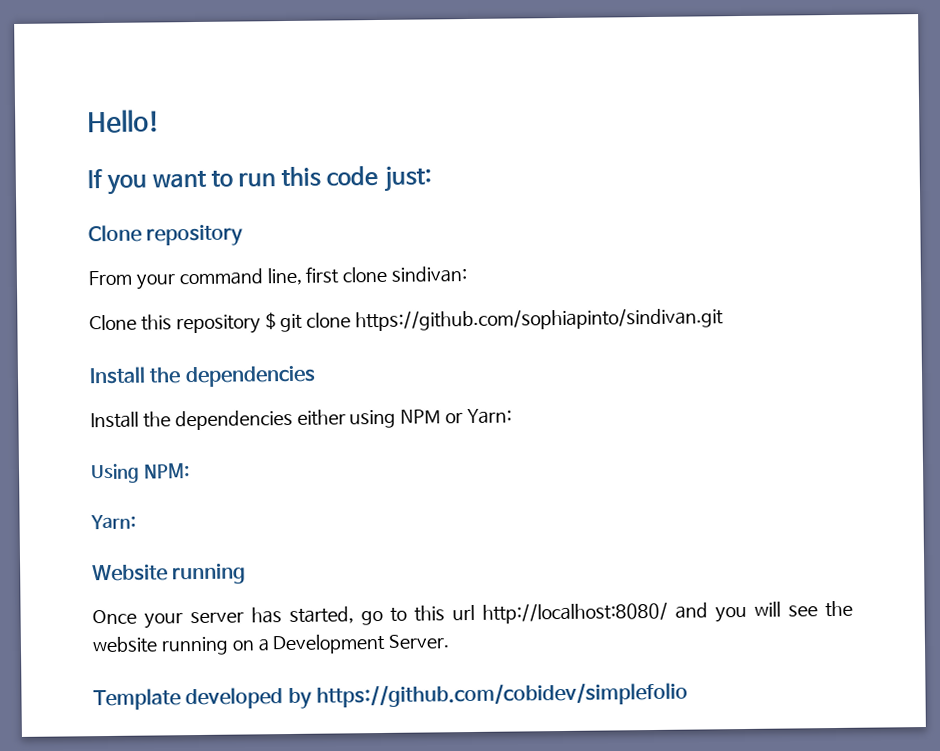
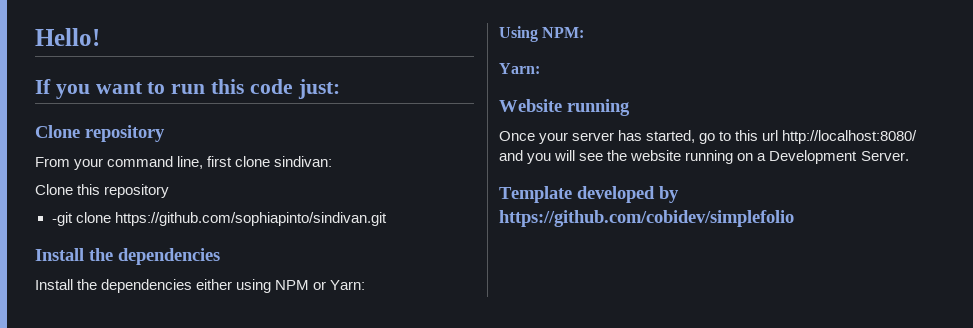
- Clone this repository $ git clone https://github.com/sophiapinto/sindivan.git
+ Clone this repository
+ -git clone https://github.com/sophiapinto/sindivan.git

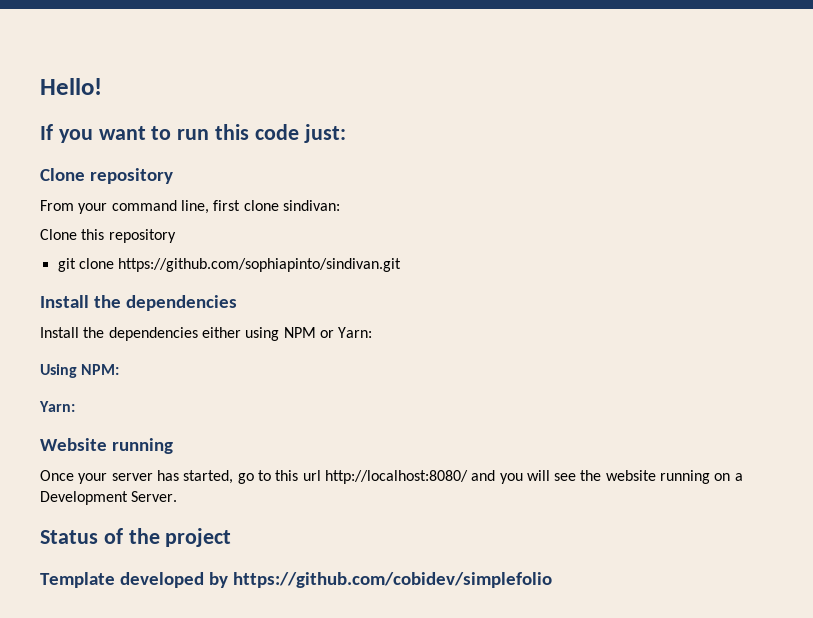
- -git clone https://github.com/sophiapinto/sindivan.git
+ git clone https://github.com/sophiapinto/sindivan.git
+ Status of the project

